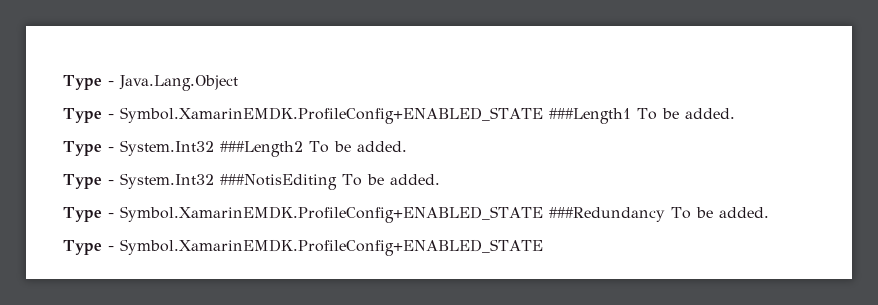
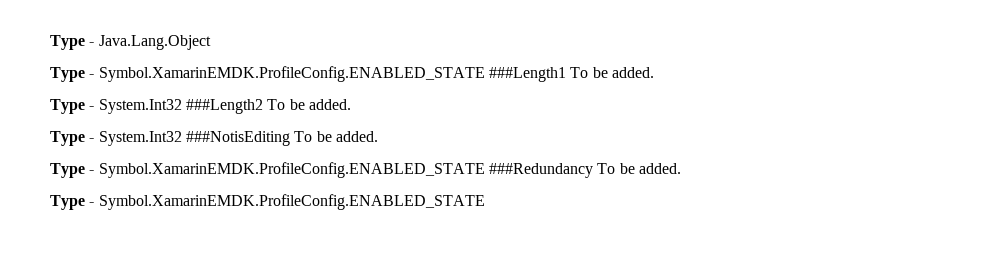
- Type - Symbol.XamarinEMDK.ProfileConfig+ENABLED_STATE ###Length1 To be added.
+ Type - Symbol.XamarinEMDK.ProfileConfig.ENABLED_STATE ###Length1 To be added.
- Type - Symbol.XamarinEMDK.ProfileConfig+ENABLED_STATE ###Redundancy To be added.
- Type - Symbol.XamarinEMDK.ProfileConfig+ENABLED_STATE
+ Type - Symbol.XamarinEMDK.ProfileConfig.ENABLED_STATE ###Redundancy To be added.
+ Type - Symbol.XamarinEMDK.ProfileConfig.ENABLED_STATE

